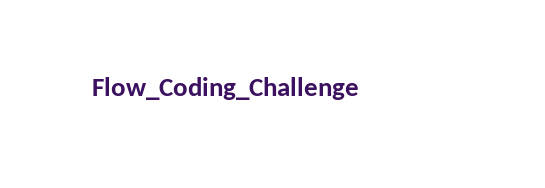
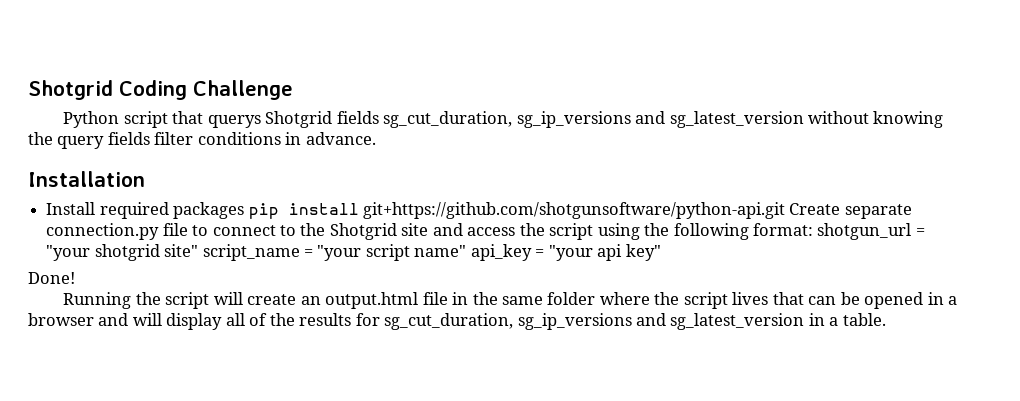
- Flow_Coding_Challenge
+ Shotgrid Coding Challenge
+ Python script that querys Shotgrid fields sg_cut_duration, sg_ip_versions and sg_latest_version without knowing the query fields filter conditions in advance.
+ Installation
+ Install required packages pip install git+https://github.com/shotgunsoftware/python-api.git Create separate connection.py file to connect to the Shotgrid site and access the script using the following format: shotgun_url = "your shotgrid site" script_name = "your script name" api_key = "your api key"
+ Done!
+ Running the script will create an output.html file in the same folder where the script lives that can be opened in a browser and will display all of the results for sg_cut_duration, sg_ip_versions and sg_latest_version in a table.

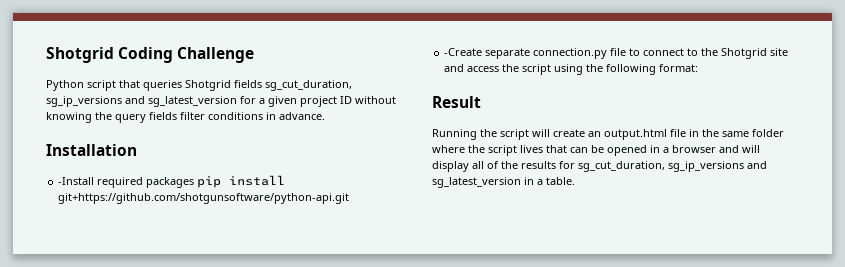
- Python script that querys Shotgrid fields sg_cut_duration, sg_ip_versions and sg_latest_version without knowing the query fields filter conditions in advance.
+ Python script that queries Shotgrid fields sg_cut_duration, sg_ip_versions and sg_latest_version for a given project ID without knowing the query fields filter conditions in advance.
- Install required packages pip install git+https://github.com/shotgunsoftware/python-api.git Create separate connection.py file to connect to the Shotgrid site and access the script using the following format: shotgun_url = "your shotgrid site" script_name = "your script name" api_key = "your api key"
- Done!
+ -Install required packages pip install git+https://github.com/shotgunsoftware/python-api.git
+ -Create separate connection.py file to connect to the Shotgrid site and access the script using the following format:
+ Result

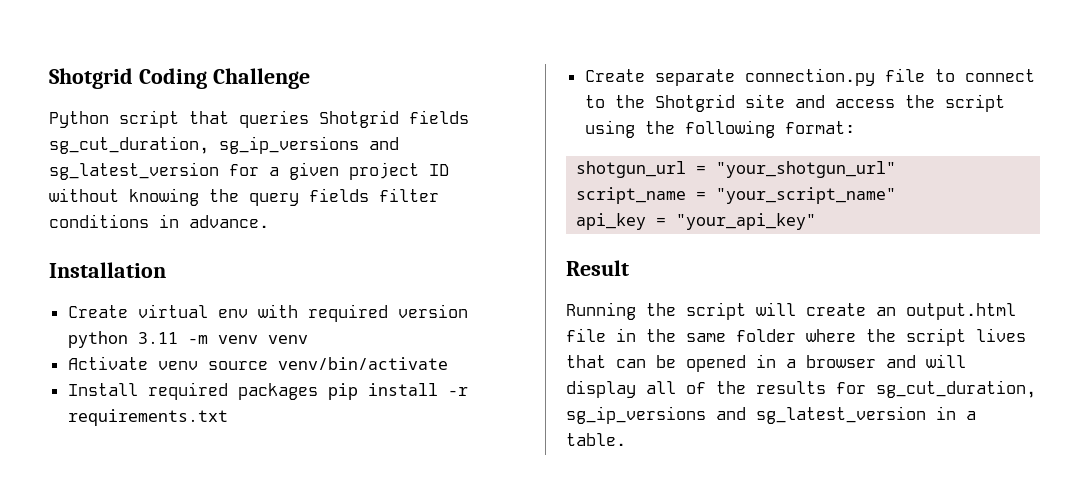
- -Install required packages pip install git+https://github.com/shotgunsoftware/python-api.git
- -Create separate connection.py file to connect to the Shotgrid site and access the script using the following format:
+ Create virtual env with required version python 3.11 -m venv venv
+ Activate venv source venv/bin/activate
+ Install required packages pip install -r requirements.txt
+ Create separate connection.py file to connect to the Shotgrid site and access the script using the following format:
+ shotgun_url = "your_shotgun_url"
+ script_name = "your_script_name"
+ api_key = "your_api_key"

